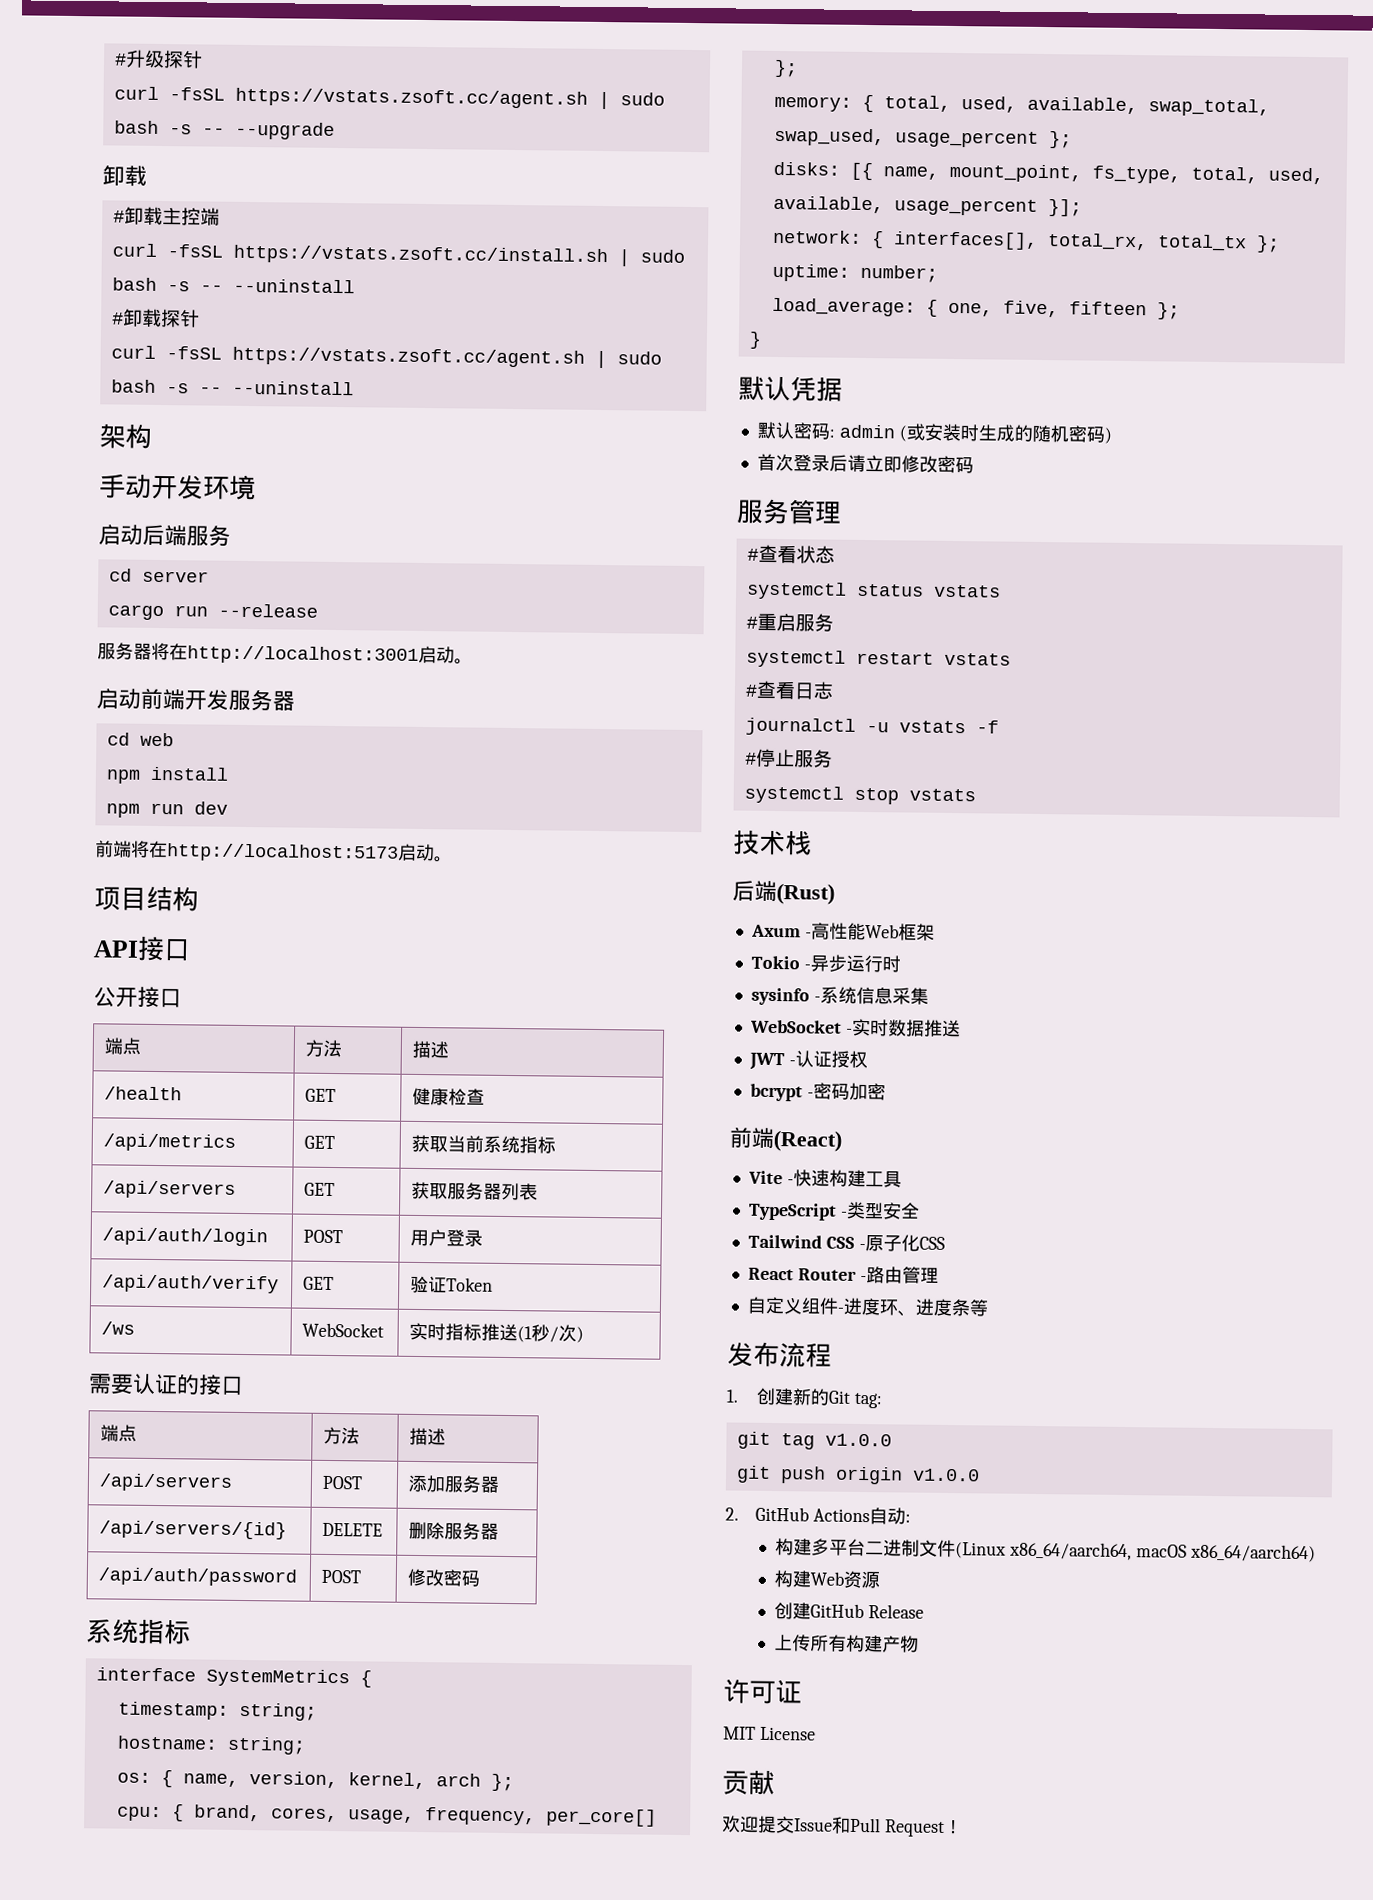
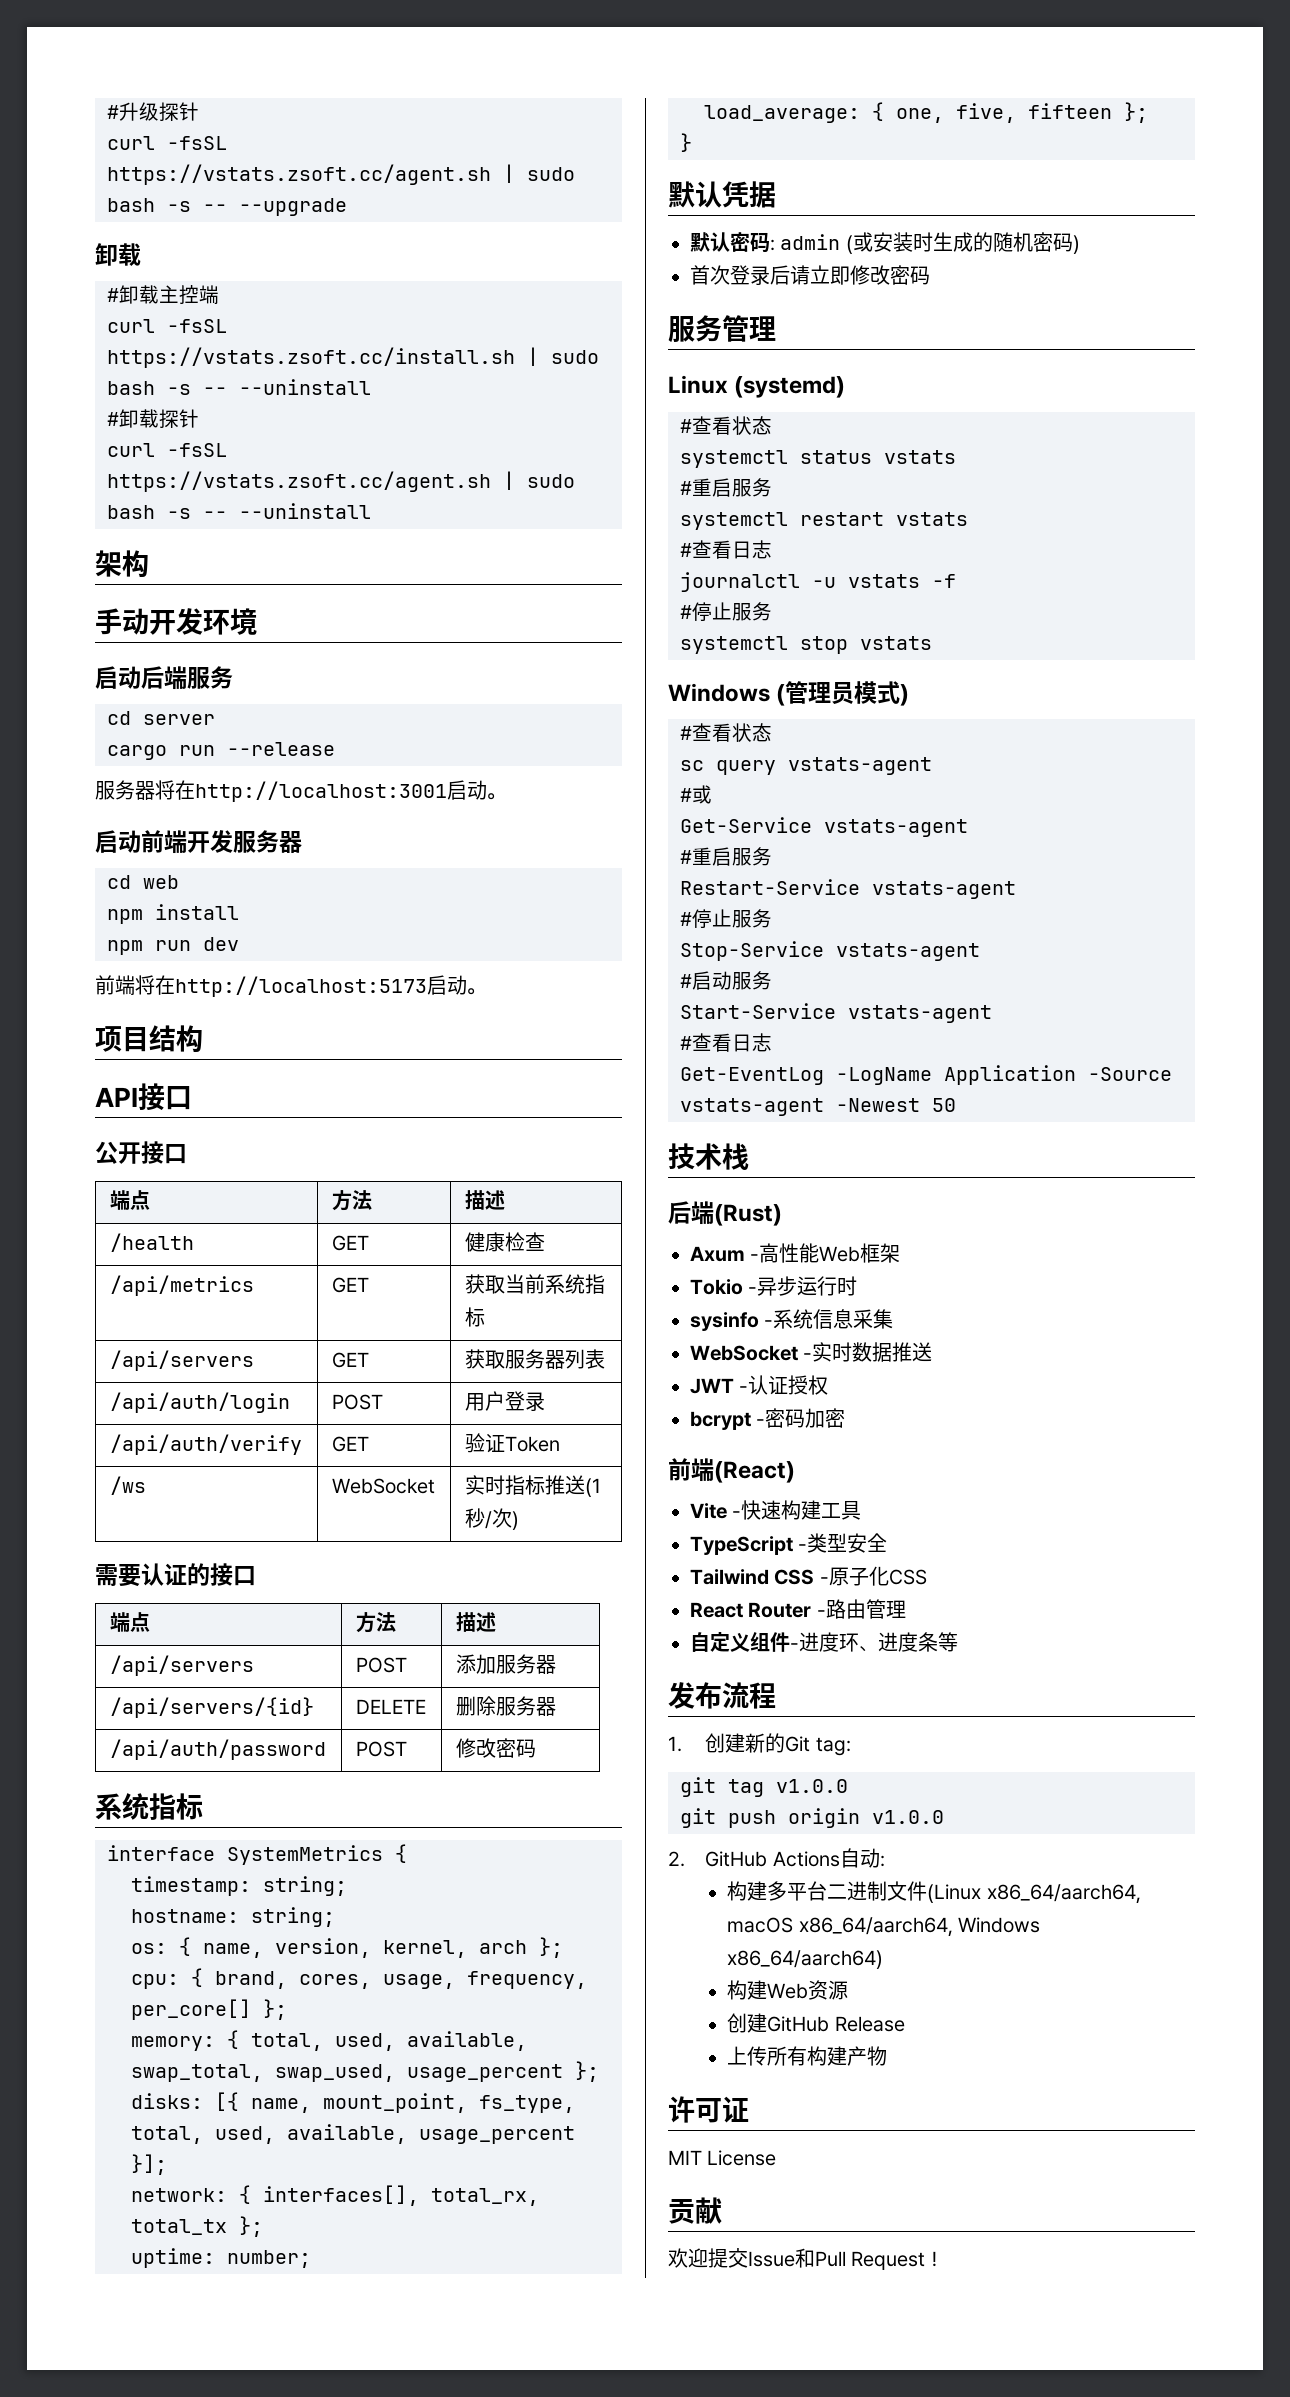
+ Linux (systemd)
+ Windows (管理员模式)
+ #查看状态
+ sc query vstats-agent
+ #或
+ Get-Service vstats-agent
+ #重启服务
+ Restart-Service vstats-agent
+ #停止服务
+ Stop-Service vstats-agent
+ #启动服务
+ Start-Service vstats-agent
+ #查看日志
+ Get-EventLog -LogName Application -Source vstats-agent -Newest 50
- 构建多平台二进制文件(Linux x86_64/aarch64, macOS x86_64/aarch64)
+ 构建多平台二进制文件(Linux x86_64/aarch64, macOS x86_64/aarch64, Windows x86_64/aarch64)

